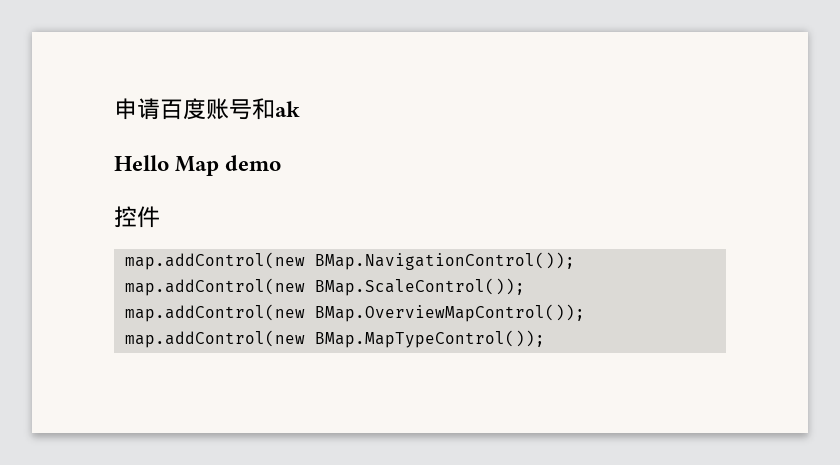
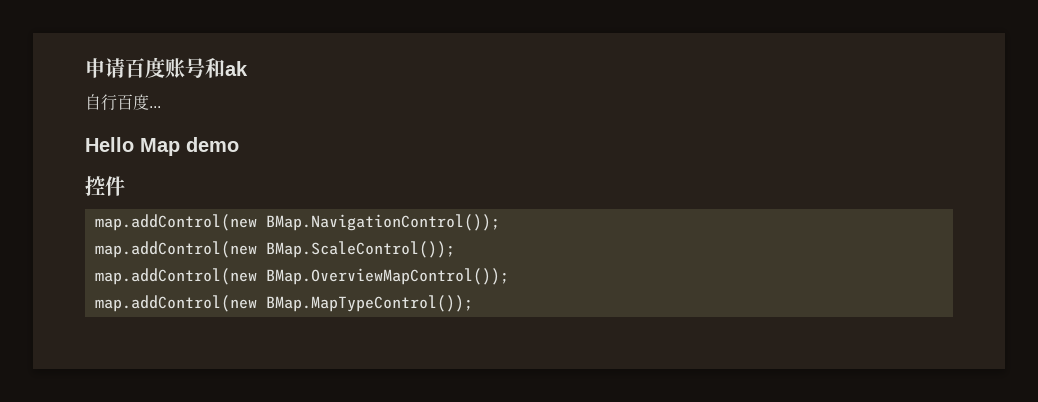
+ 自行百度...

